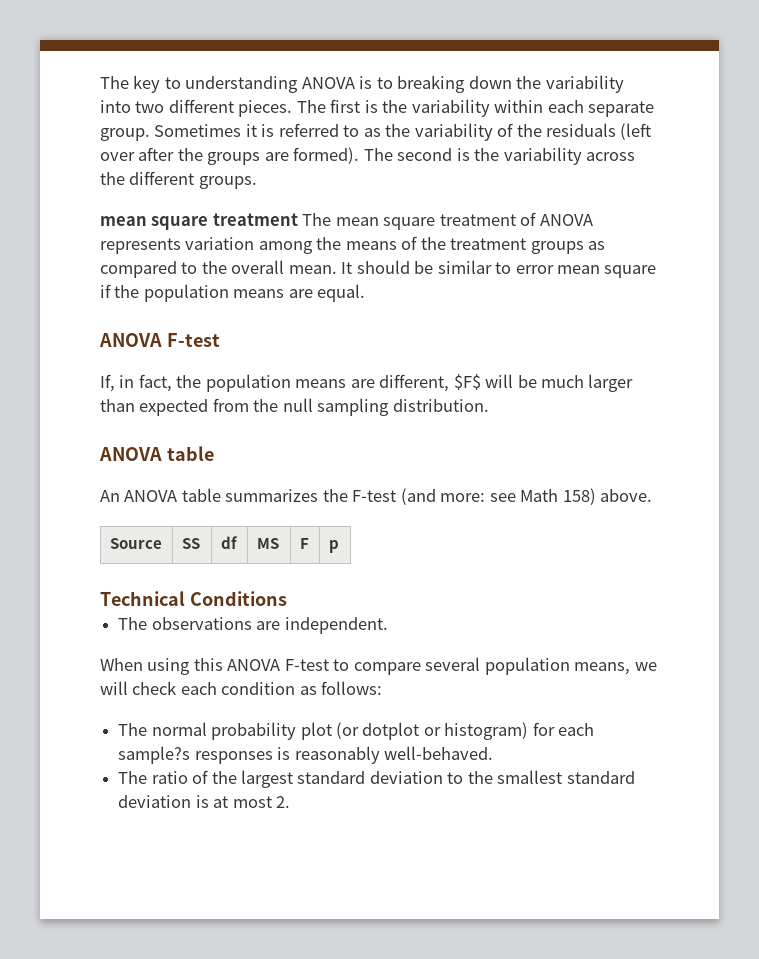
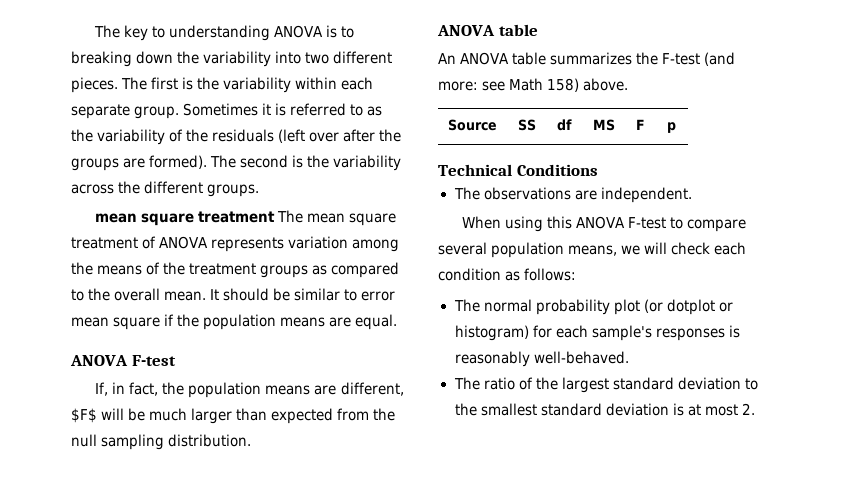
- The normal probability plot (or dotplot or histogram) for each sample?s responses is reasonably well-behaved.
+ The normal probability plot (or dotplot or histogram) for each sample's responses is reasonably well-behaved.

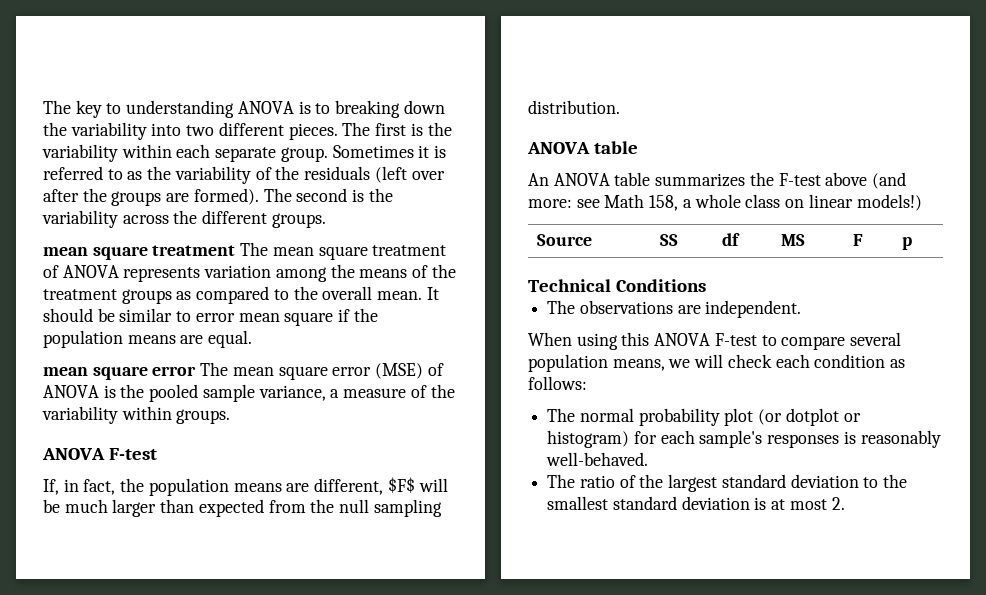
+ mean square error The mean square error (MSE) of ANOVA is the pooled sample variance, a measure of the variability within groups.
- An ANOVA table summarizes the F-test (and more: see Math 158) above.
+ An ANOVA table summarizes the F-test above (and more: see Math 158, a whole class on linear models!)

